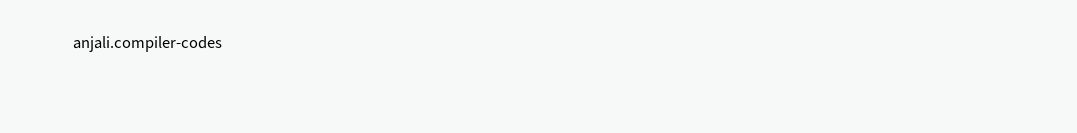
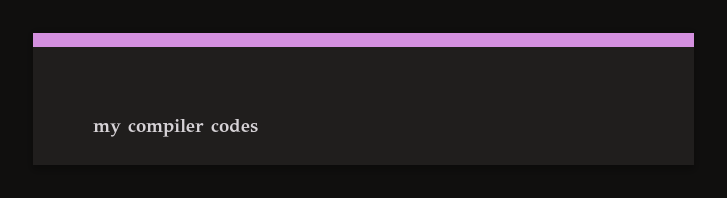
- anjali.compiler-codes
+ my compiler codes

